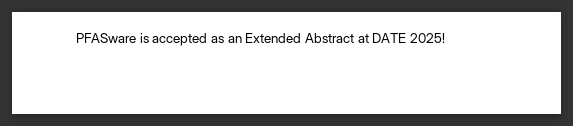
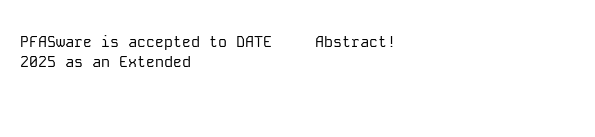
- PFASware is accepted as an Extended Abstract at DATE 2025!
+ PFASware is accepted to DATE 2025 as an Extended Abstract!

